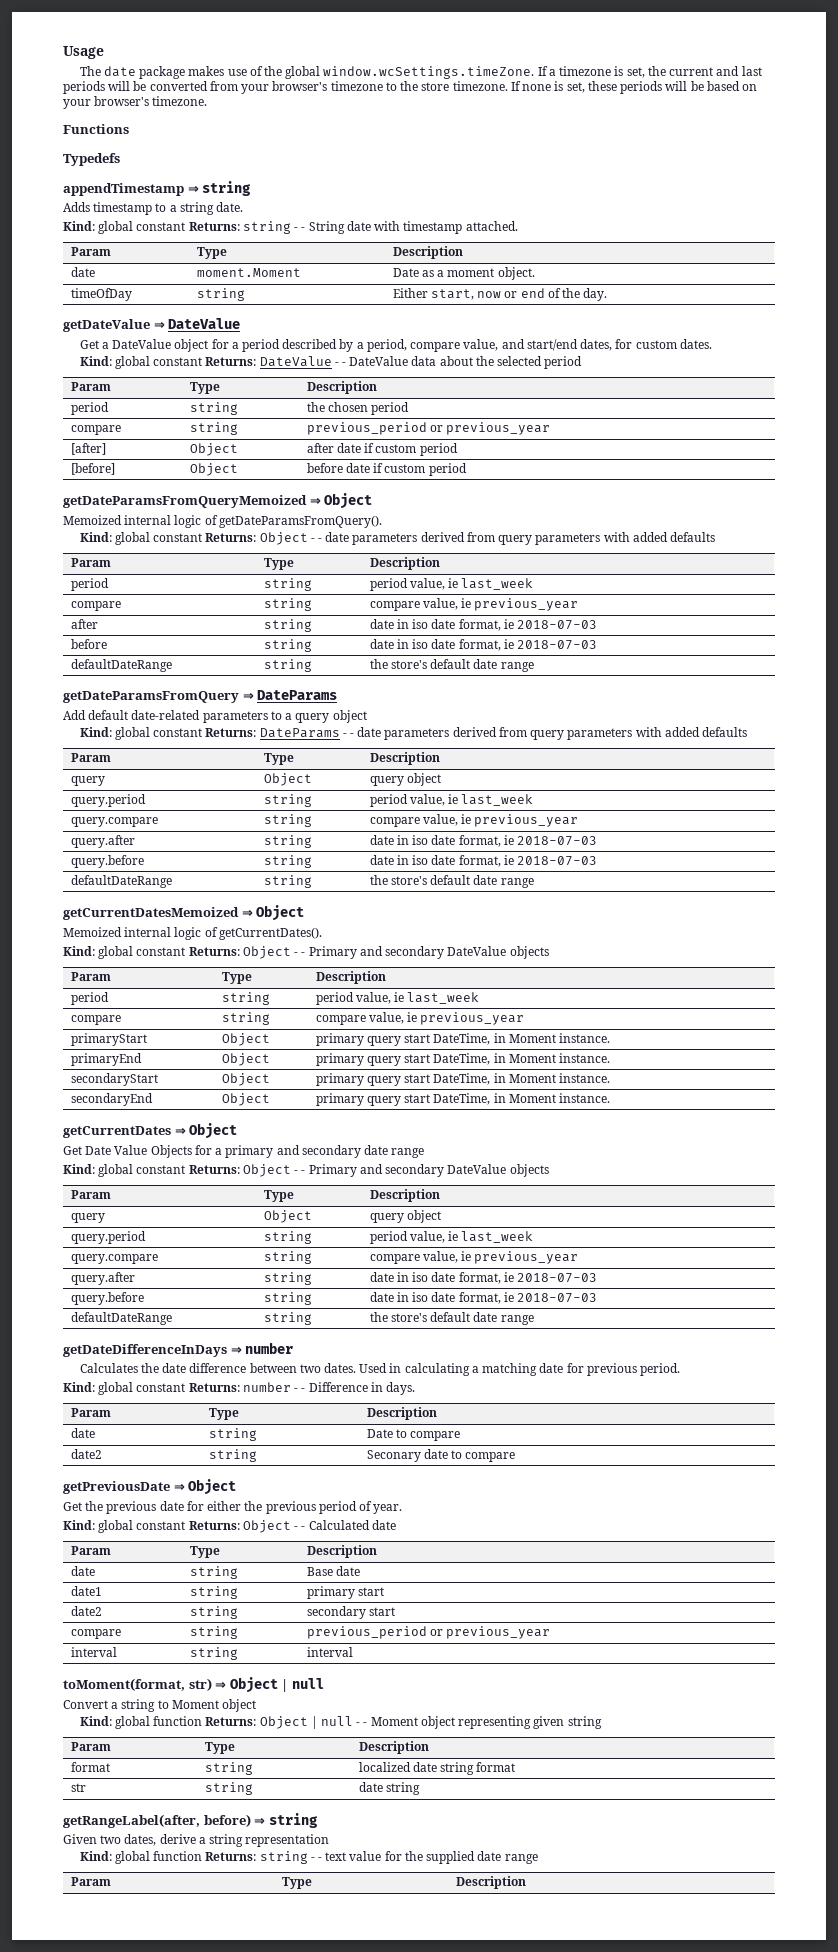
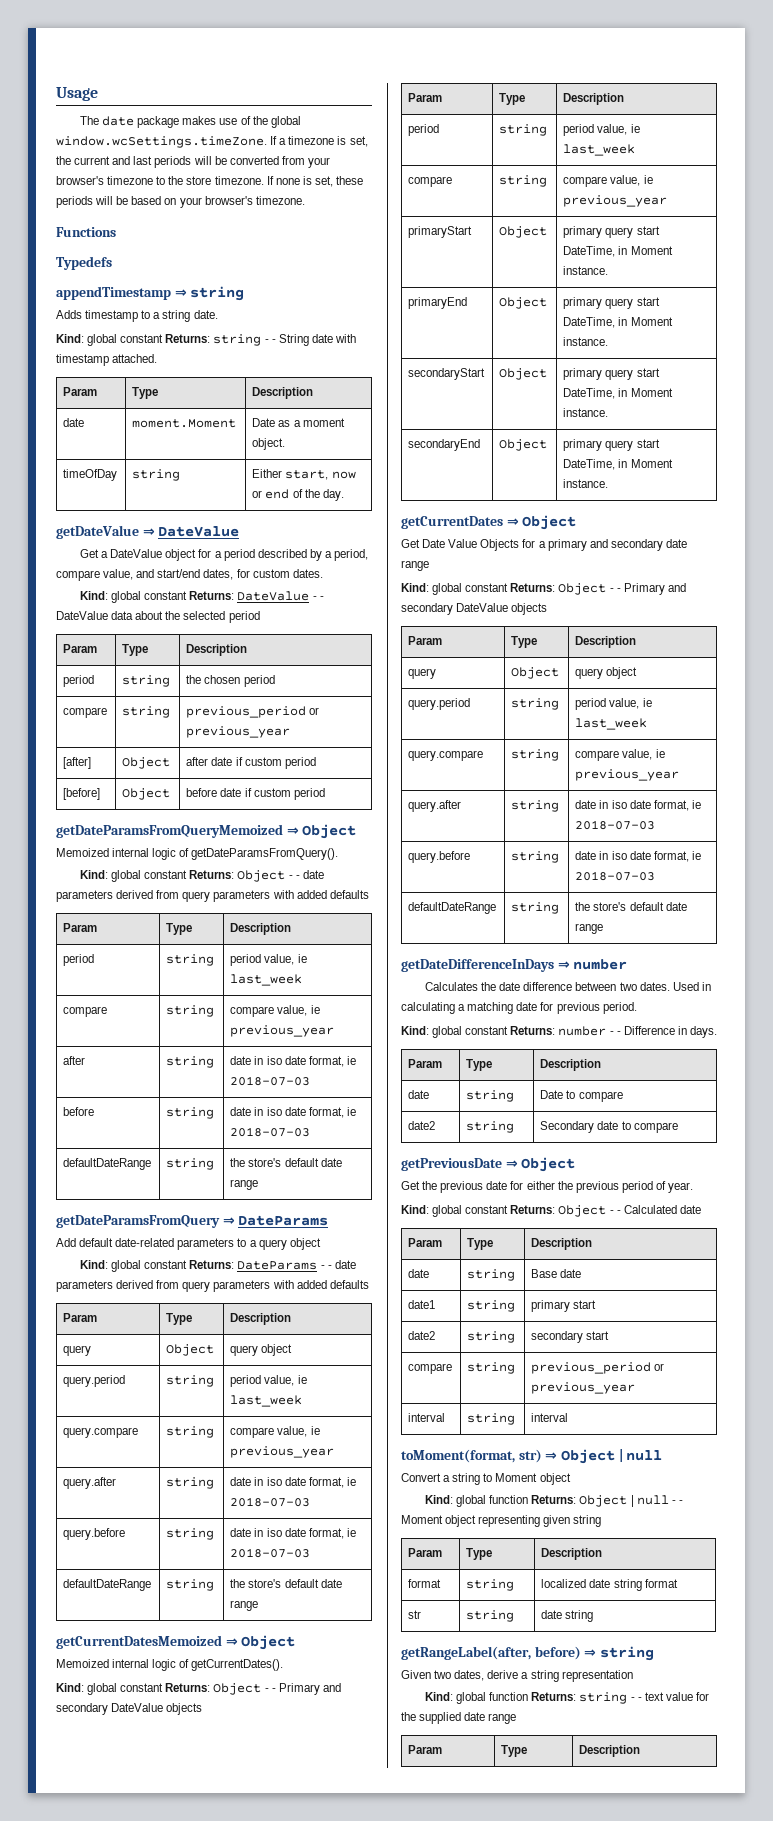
- date2 | string | Seconary date to compare
+ date2 | string | Secondary date to compare

